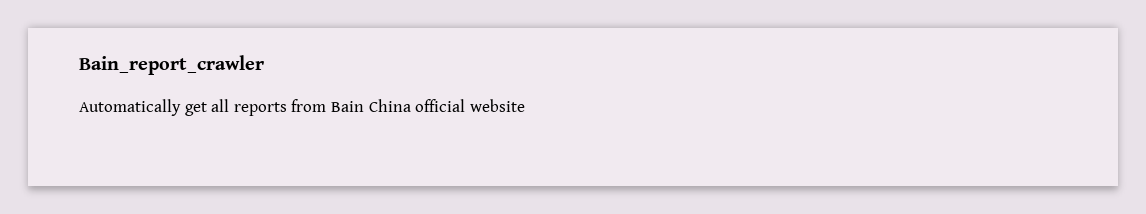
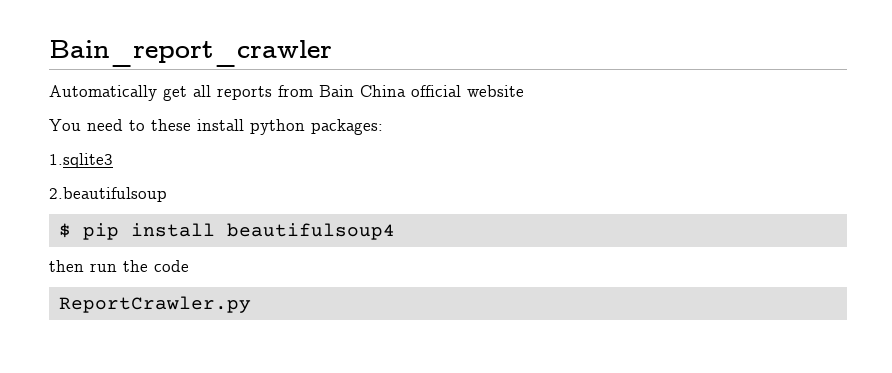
+ You need to these install python packages:
+ 1.sqlite3
+ 2.beautifulsoup
+ $ pip install beautifulsoup4
+ then run the code
+ ReportCrawler.py

